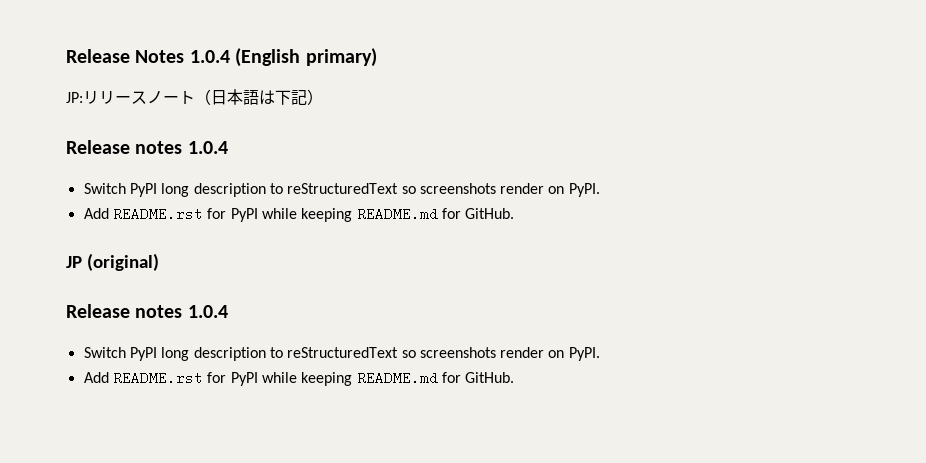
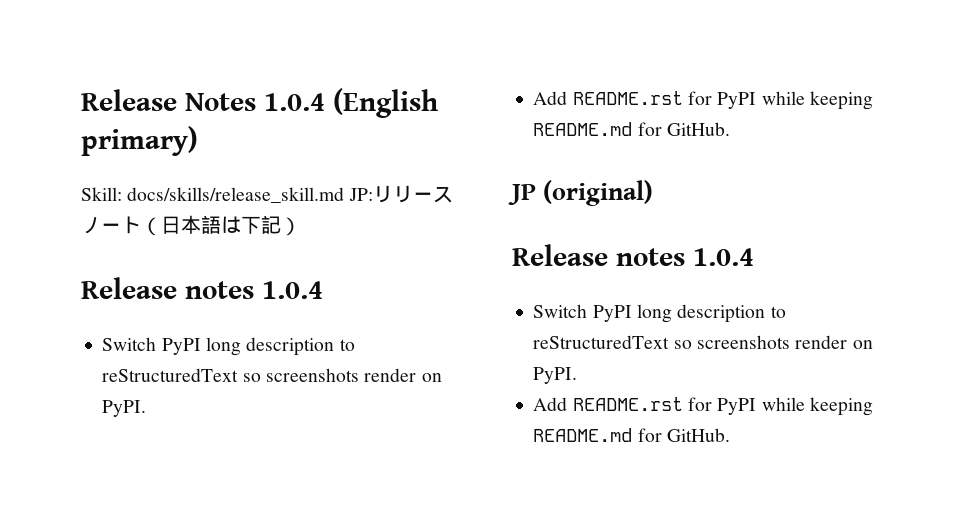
- JP:リリースノート（日本語は下記）
+ Skill: docs/skills/release_skill.md JP:リリースノート（日本語は下記）

